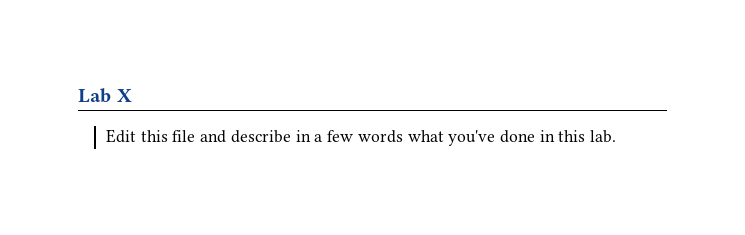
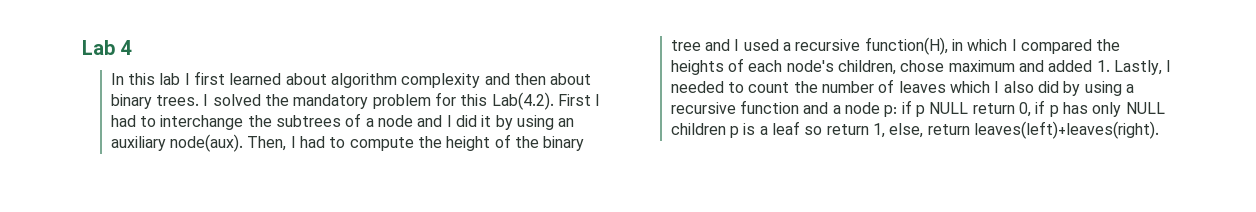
- Lab X
- Edit this file and describe in a few words what you've done in this lab.
+ Lab 4
+ In this lab I first learned about algorithm complexity and then about binary trees. I solved the mandatory problem for this Lab(4.2). First I had to interchange the subtrees of a node and I did it by using an auxiliary node(aux). Then, I had to compute the height of the binary tree and I used a recursive function(H), in which I compared the heights of each node's children, chose maximum and added 1. Lastly, I needed to count the number of leaves which I also did by using a recursive function and a node p: if p NULL return 0, if p has only NULL children p is a leaf so return 1, else, return leaves(left)+leaves(right).

